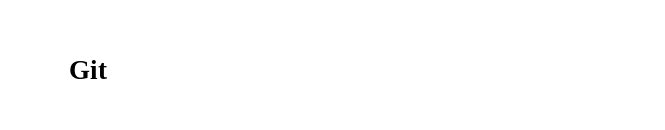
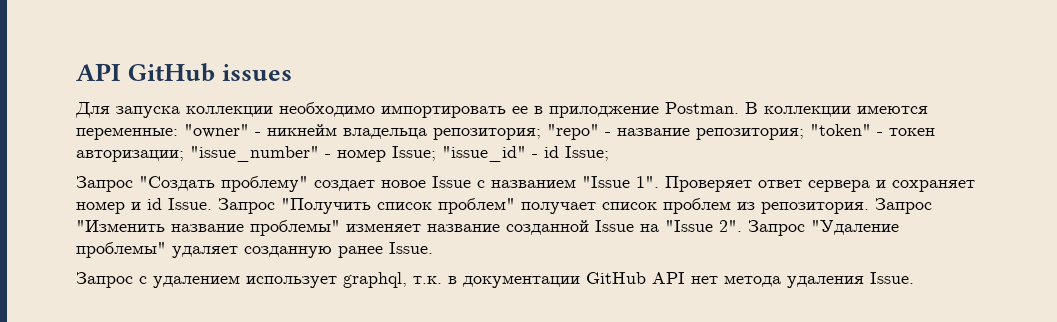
- Git
+ API GitHub issues
+ Для запуска коллекции необходимо импортировать ее в прилоджение Postman. В коллекции имеются переменные: "owner" - никнейм владельца репозитория; "repo" - название репозитория; "token" - токен авторизации; "issue_number" - номер Issue; "issue_id" - id Issue;
+ Запрос "Создать проблему" создает новое Issue с названием "Issue 1". Проверяет ответ сервера и сохраняет номер и id Issue. Запрос "Получить список проблем" получает список проблем из репозитория. Запрос "Изменить название проблемы" изменяет название созданной Issue на "Issue 2". Запрос "Удаление проблемы" удаляет созданную ранее Issue.
+ Запрос с удалением использует graphql, т.к. в документации GitHub API нет метода удаления Issue.

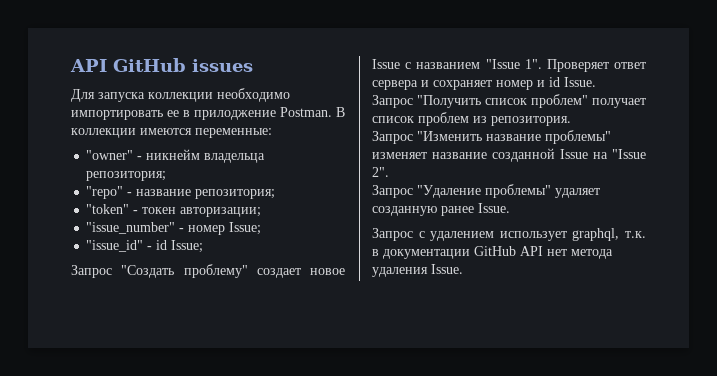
- В коллекции имеются переменные: "owner" - никнейм владельца репозитория; "repo" - название репозитория; "token" - токен авторизации; "issue_number" - номер Issue; "issue_id" - id Issue;
+ В коллекции имеются переменные:
+ "owner" - никнейм владельца репозитория;
+ "repo" - название репозитория;
+ "token" - токен авторизации;
+ "issue_number" - номер Issue;
+ "issue_id" - id Issue;
- Проверяет ответ сервера и сохраняет номер и id Issue. Запрос "Получить список проблем" получает список проблем из репозитория. Запрос "Изменить название проблемы" изменяет название созданной Issue на "Issue 2". Запрос "Удаление проблемы" удаляет созданную ранее Issue.
+ Проверяет ответ сервера и сохраняет номер и id Issue.
+ Запрос "Получить список проблем" получает список проблем из репозитория.
+ Запрос "Изменить название проблемы" изменяет название созданной Issue на "Issue 2".
+ Запрос "Удаление проблемы" удаляет созданную ранее Issue.

